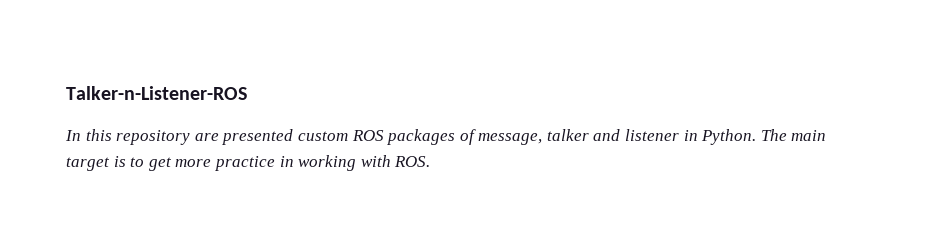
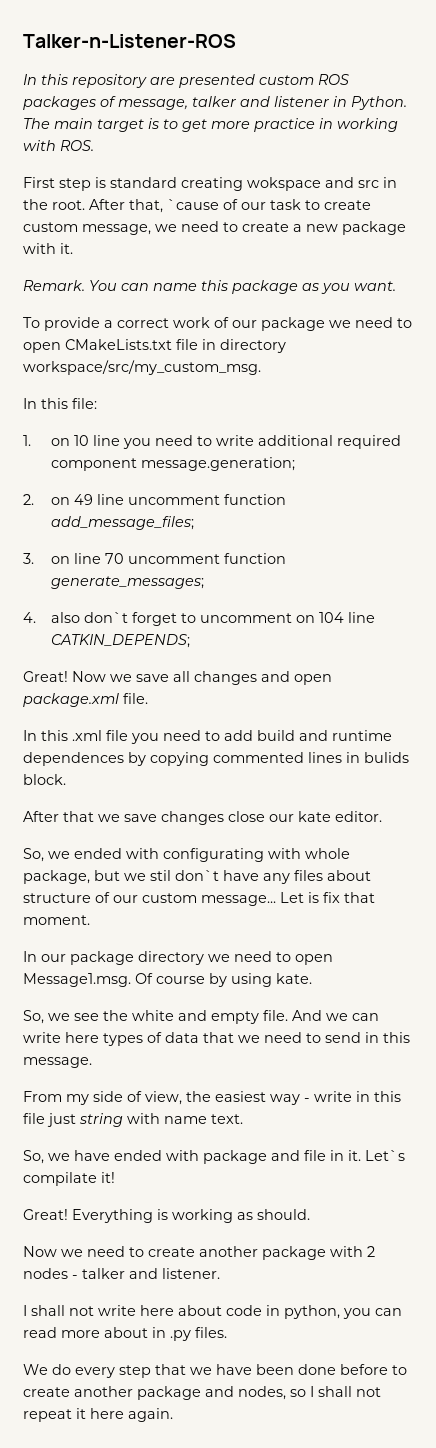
+ First step is standard creating wokspace and src in the root. After that, `cause of our task to create custom message, we need to create a new package with it.
+ Remark. You can name this package as you want.
+ To provide a correct work of our package we need to open CMakeLists.txt file in directory workspace/src/my_custom_msg.
+ In this file:
+ 1. on 10 line you need to write additional required component message.generation;
+ 2. on 49 line uncomment function add_message_files;
+ 3. on line 70 uncomment function generate_messages;
+ 4. also don`t forget to uncomment on 104 line CATKIN_DEPENDS;
+ Great! Now we save all changes and open package.xml file.
+ In this .xml file you need to add build and runtime dependences by copying commented lines in bulids block.
+ After that we save changes close our kate editor.
+ So, we ended with configurating with whole package, but we stil don`t have any files about structure of our custom message... Let is fix that moment.
+ In our package directory we need to open Message1.msg. Of course by using kate.
+ So, we see the white and empty file. And we can write here types of data that we need to send in this message.
+ From my side of view, the easiest way - write in this file just string with name text.
+ So, we have ended with package and file in it. Let`s compilate it!
+ Great! Everything is working as should.
+ Now we need to create another package with 2 nodes - talker and listener.
+ I shall not write here about code in python, you can read more about in .py files.
+ We do every step that we have been done before to create another package and nodes, so I shall not repeat it here again.

